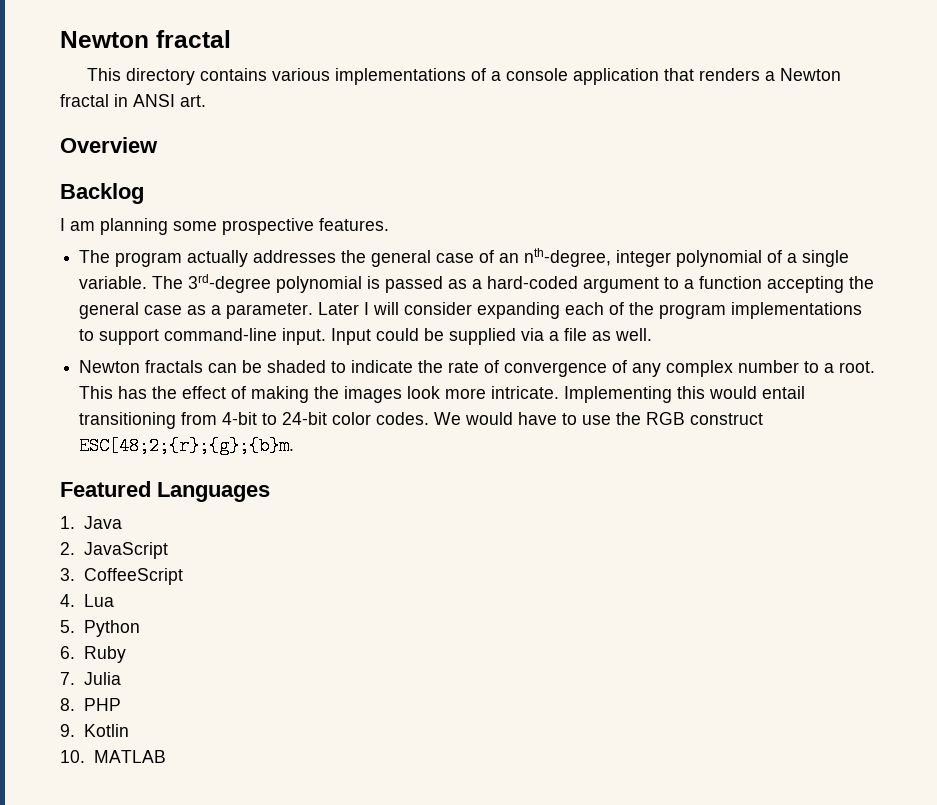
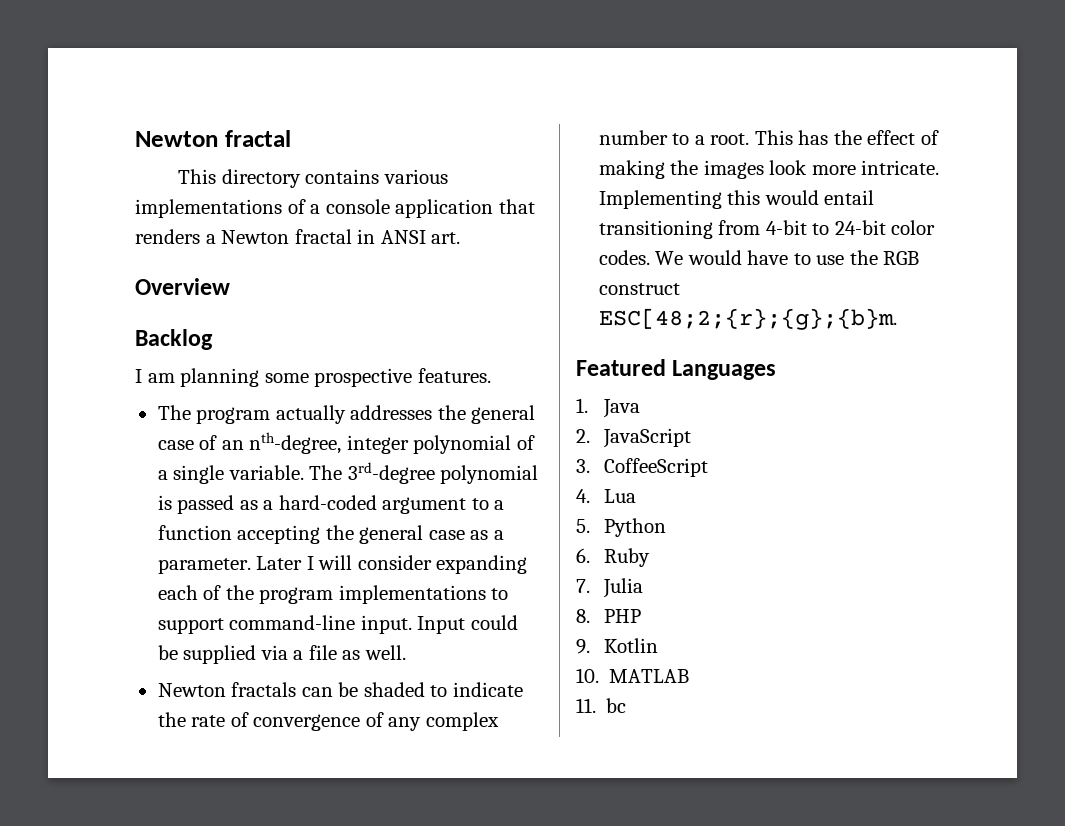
+ 11. bc

